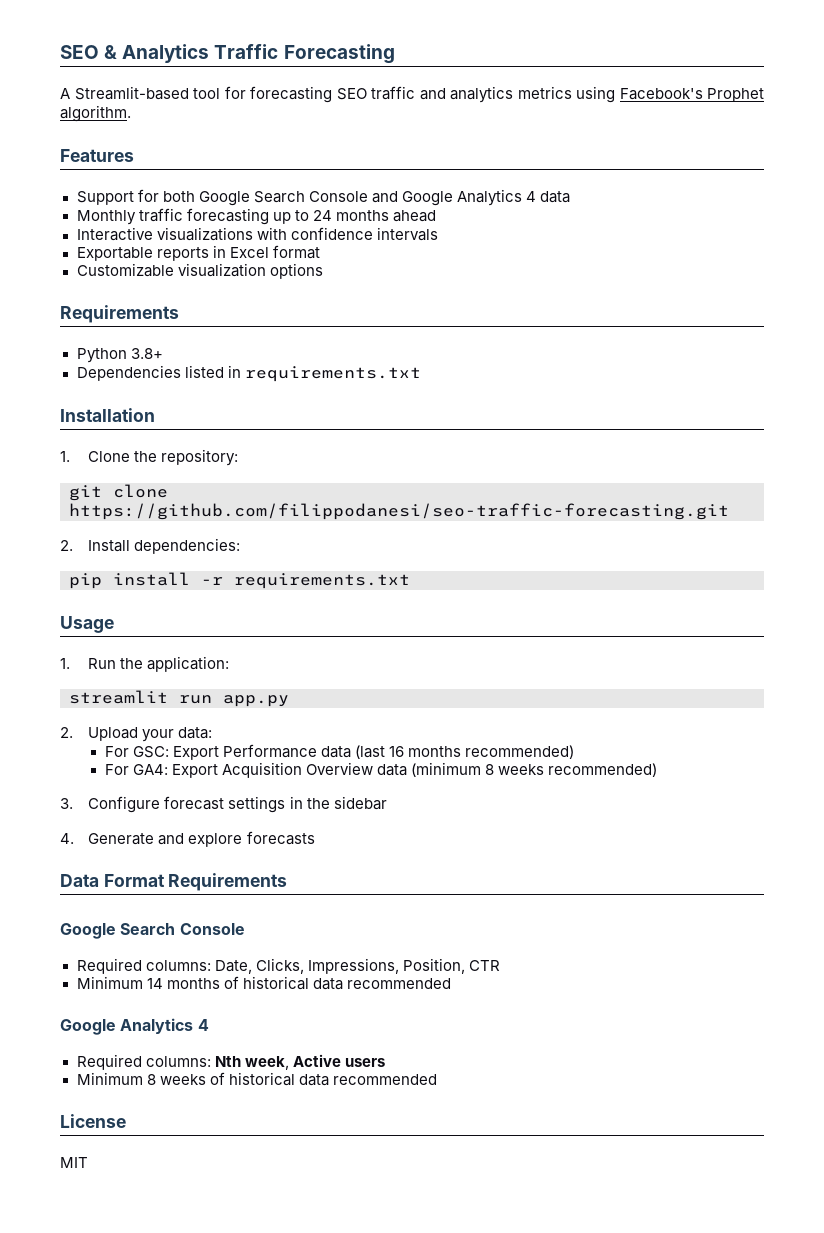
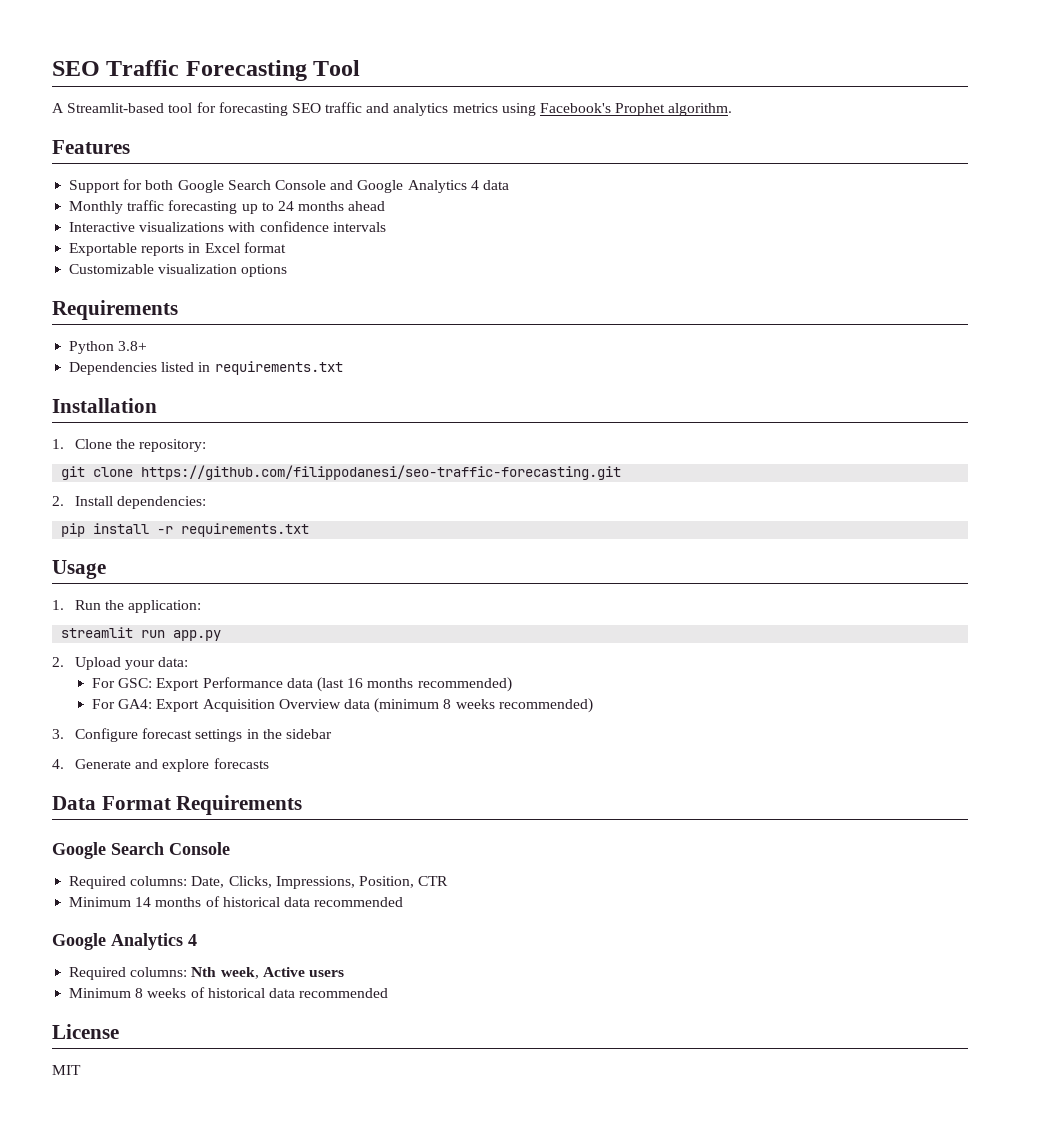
- SEO & Analytics Traffic Forecasting
+ SEO Traffic Forecasting Tool

